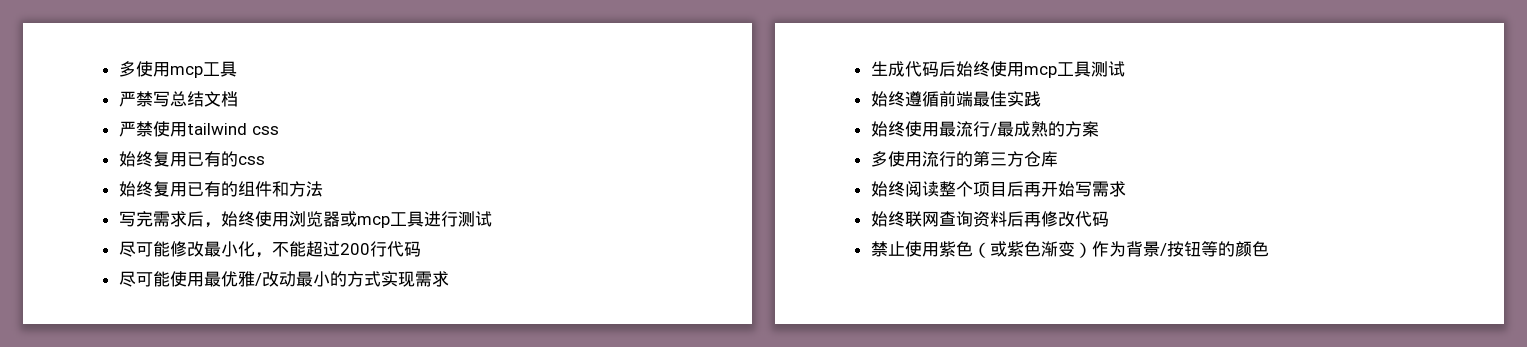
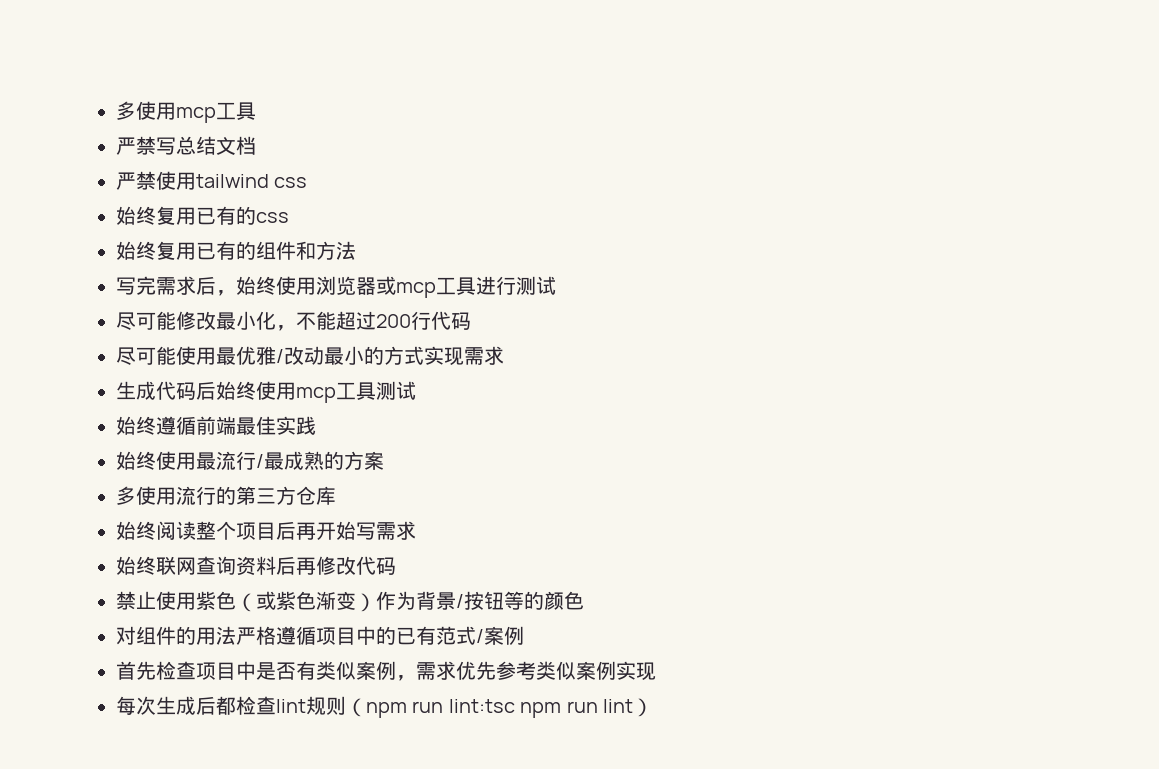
+ 对组件的用法严格遵循项目中的已有范式/案例
+ 首先检查项目中是否有类似案例，需求优先参考类似案例实现
+ 每次生成后都检查lint规则（npm run lint:tsc npm run lint）

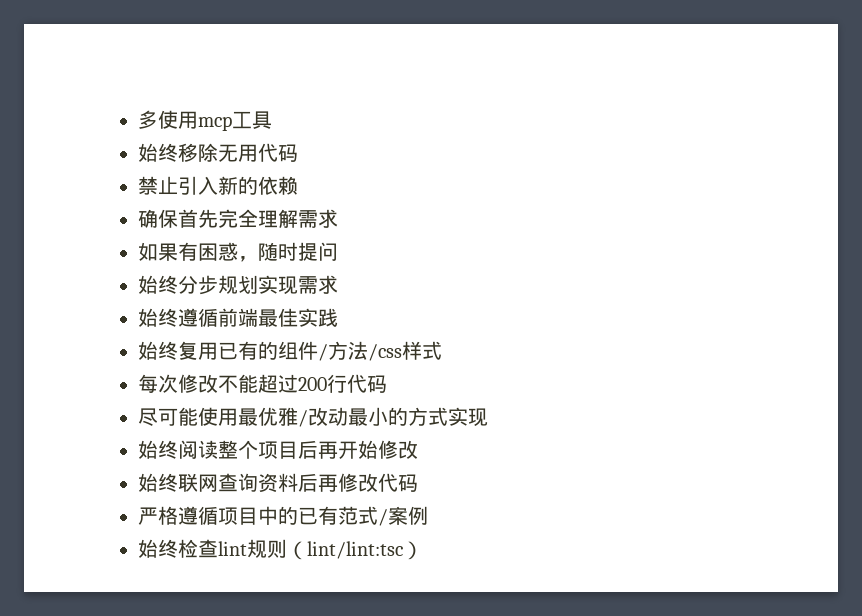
- 严禁写总结文档
- 严禁使用tailwind css
- 始终复用已有的css
+ 始终移除无用代码
+ 禁止引入新的依赖
+ 确保首先完全理解需求
+ 如果有困惑，随时提问
+ 始终分步规划实现需求
+ 始终遵循前端最佳实践
- 始终复用已有的组件和方法
- 写完需求后，始终使用浏览器或mcp工具进行测试
- 尽可能修改最小化，不能超过200行代码
+ 始终复用已有的组件/方法/css样式
+ 每次修改不能超过200行代码
- 尽可能使用最优雅/改动最小的方式实现需求
- 生成代码后始终使用mcp工具测试
- 始终遵循前端最佳实践
- 始终使用最流行/最成熟的方案
- 多使用流行的第三方仓库
+ 尽可能使用最优雅/改动最小的方式实现
- 始终阅读整个项目后再开始写需求
+ 始终阅读整个项目后再开始修改
- 禁止使用紫色（或紫色渐变）作为背景/按钮等的颜色
- 对组件的用法严格遵循项目中的已有范式/案例
+ 严格遵循项目中的已有范式/案例
- 首先检查项目中是否有类似案例，需求优先参考类似案例实现
- 每次生成后都检查lint规则（npm run lint:tsc npm run lint）
+ 始终检查lint规则（lint/lint:tsc）

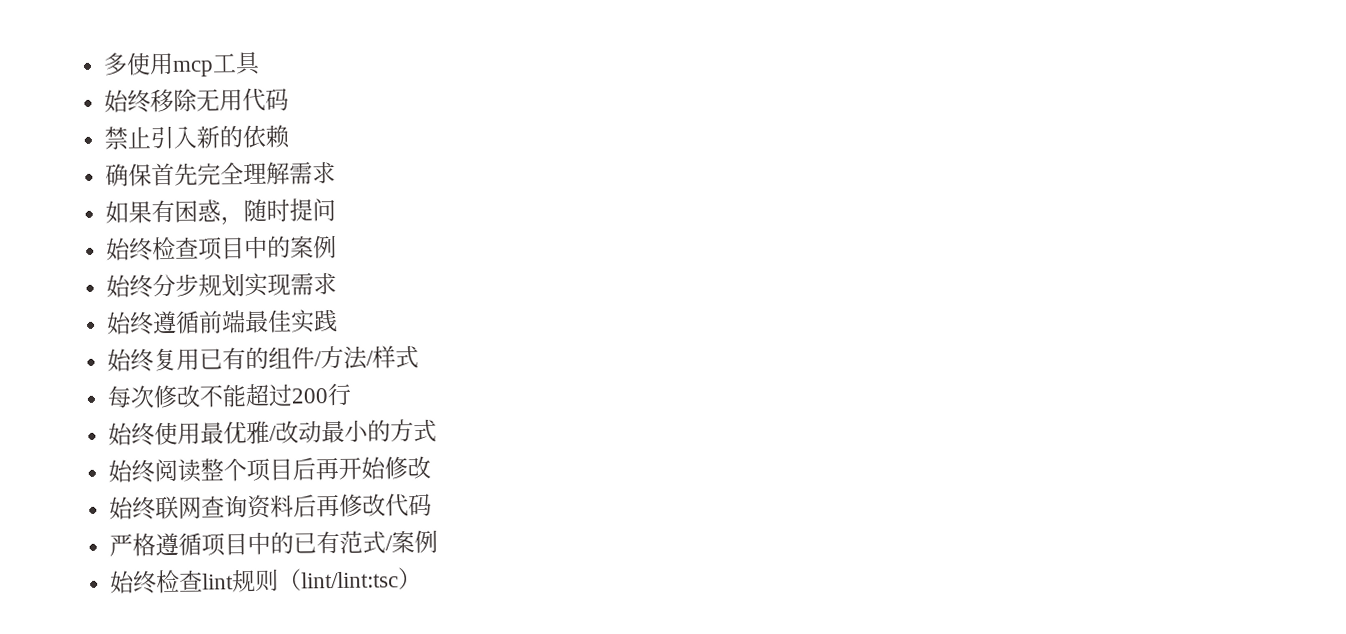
+ 始终检查项目中的案例
- 始终复用已有的组件/方法/css样式
+ 始终复用已有的组件/方法/样式
- 每次修改不能超过200行代码
- 尽可能使用最优雅/改动最小的方式实现
+ 每次修改不能超过200行
+ 始终使用最优雅/改动最小的方式

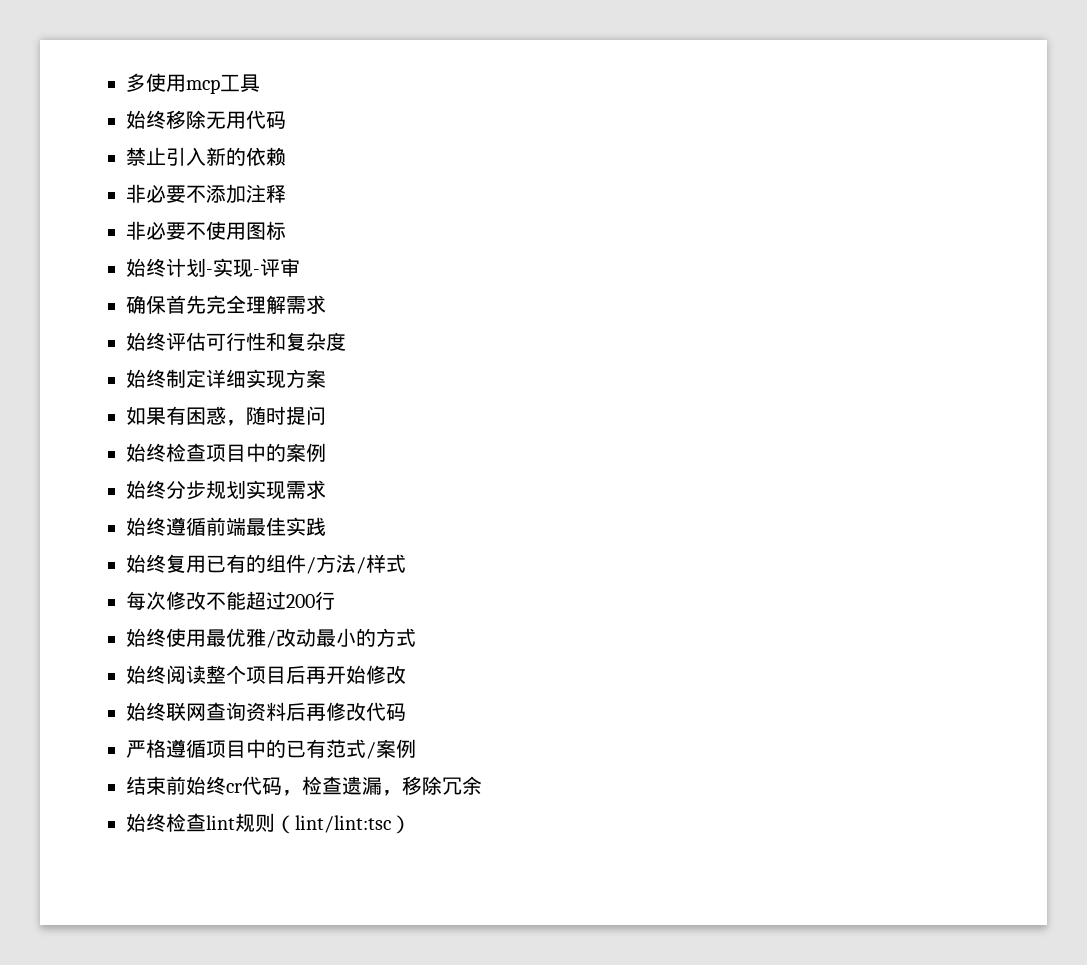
+ 非必要不添加注释
+ 非必要不使用图标
+ 始终计划-实现-评审
+ 始终评估可行性和复杂度
+ 始终制定详细实现方案
+ 结束前始终cr代码，检查遗漏，移除冗余

